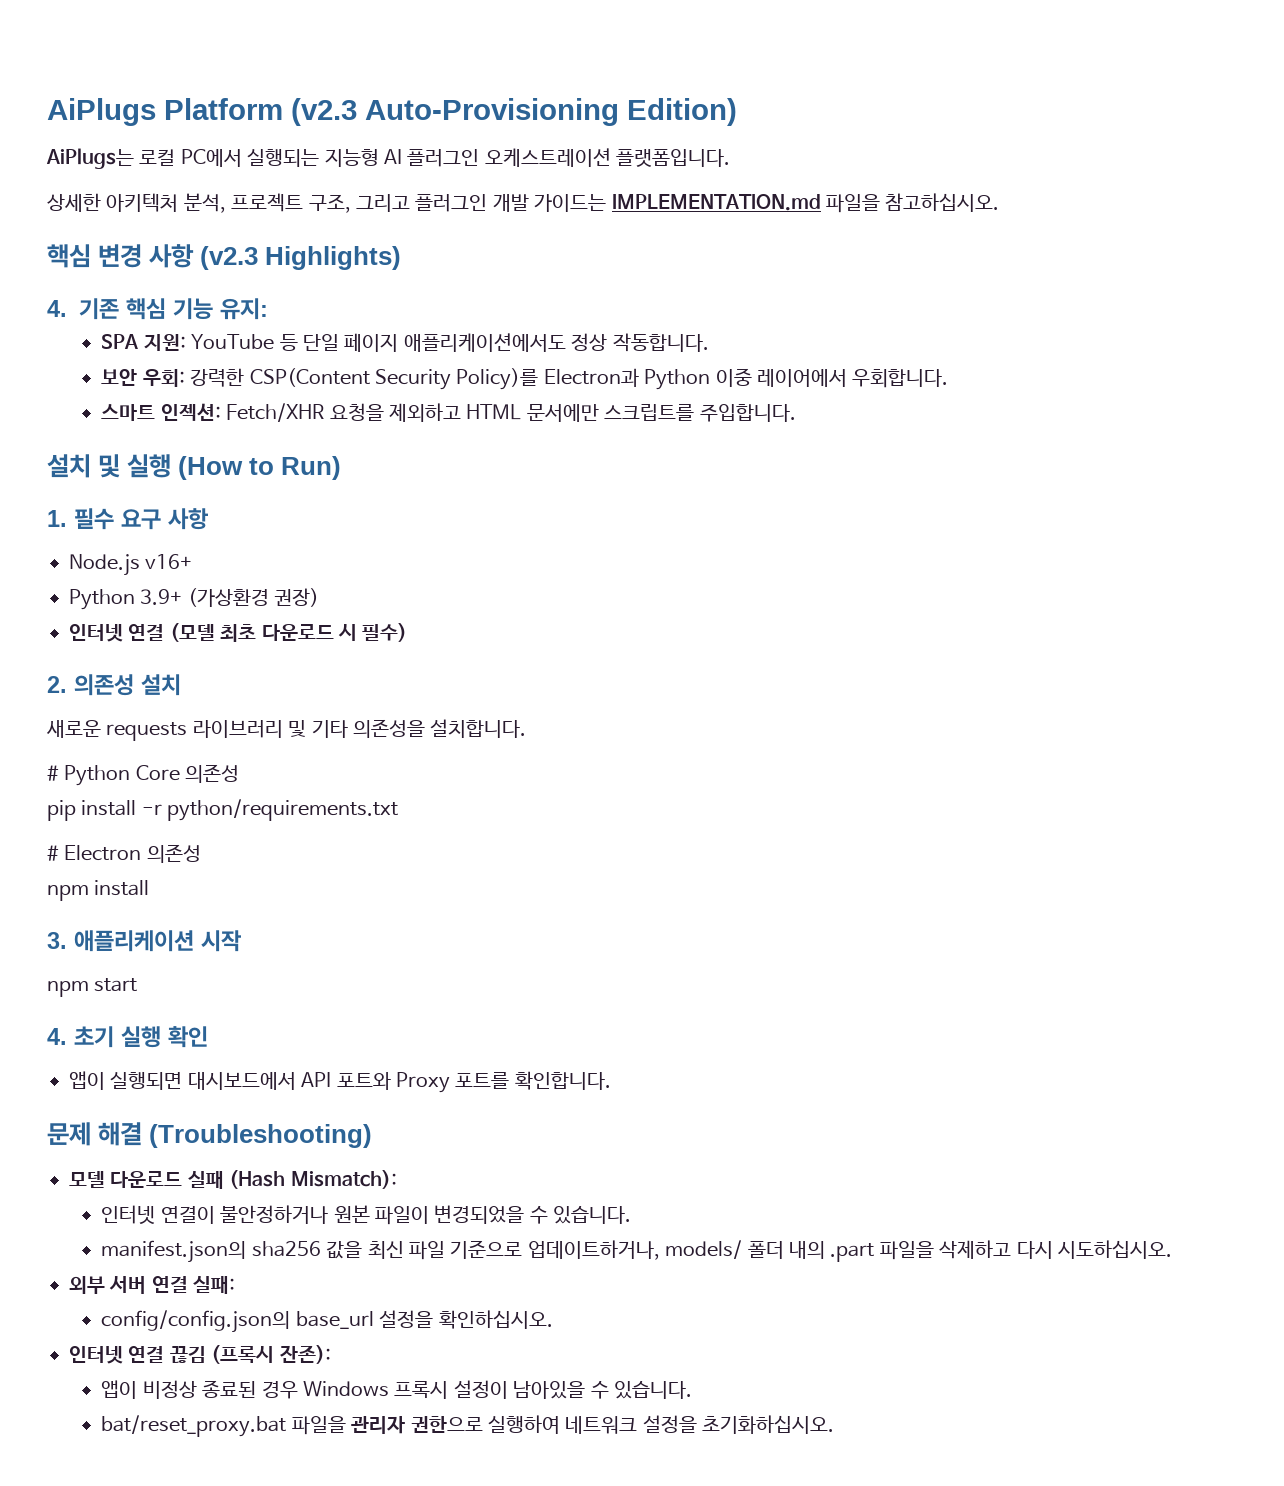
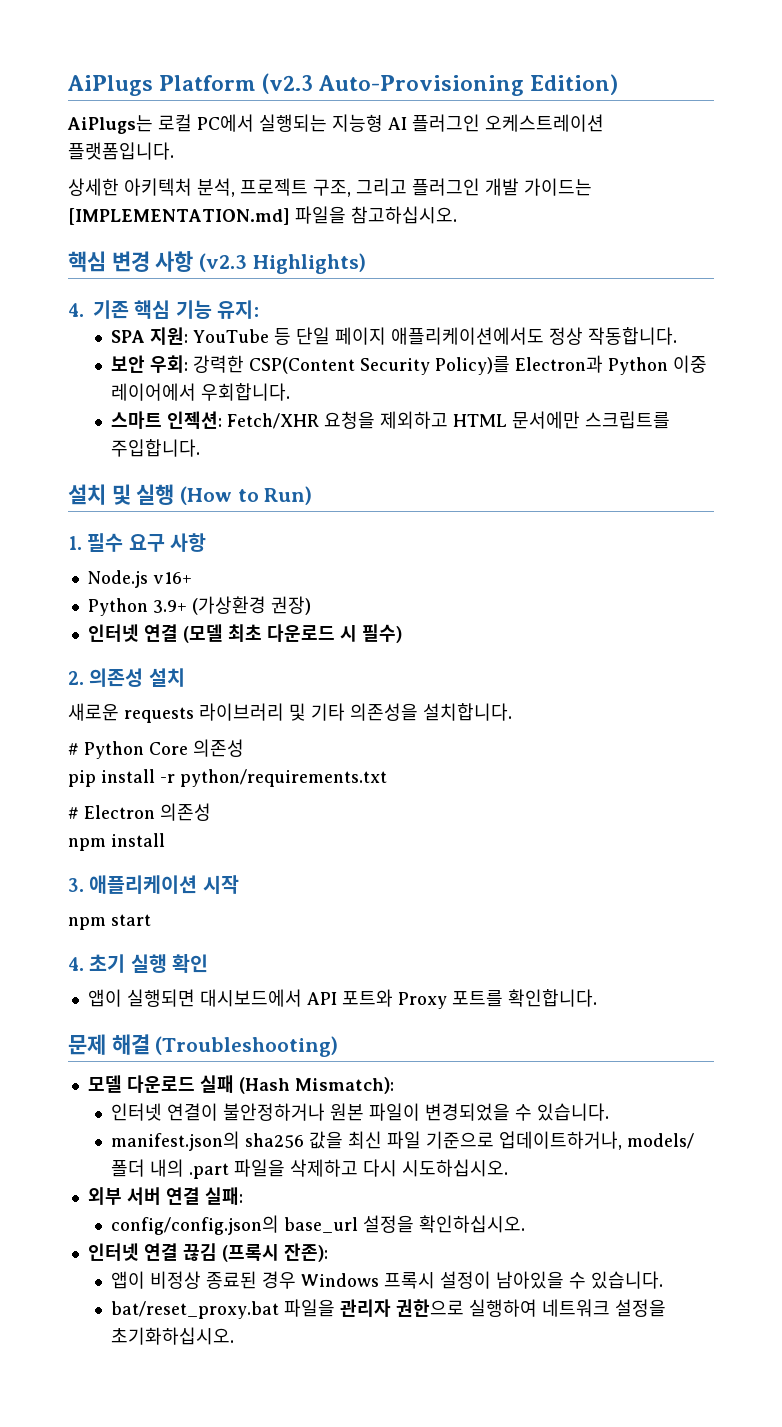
- 상세한 아키텍처 분석, 프로젝트 구조, 그리고 플러그인 개발 가이드는 IMPLEMENTATION.md 파일을 참고하십시오.
+ 상세한 아키텍처 분석, 프로젝트 구조, 그리고 플러그인 개발 가이드는 [IMPLEMENTATION.md] 파일을 참고하십시오.

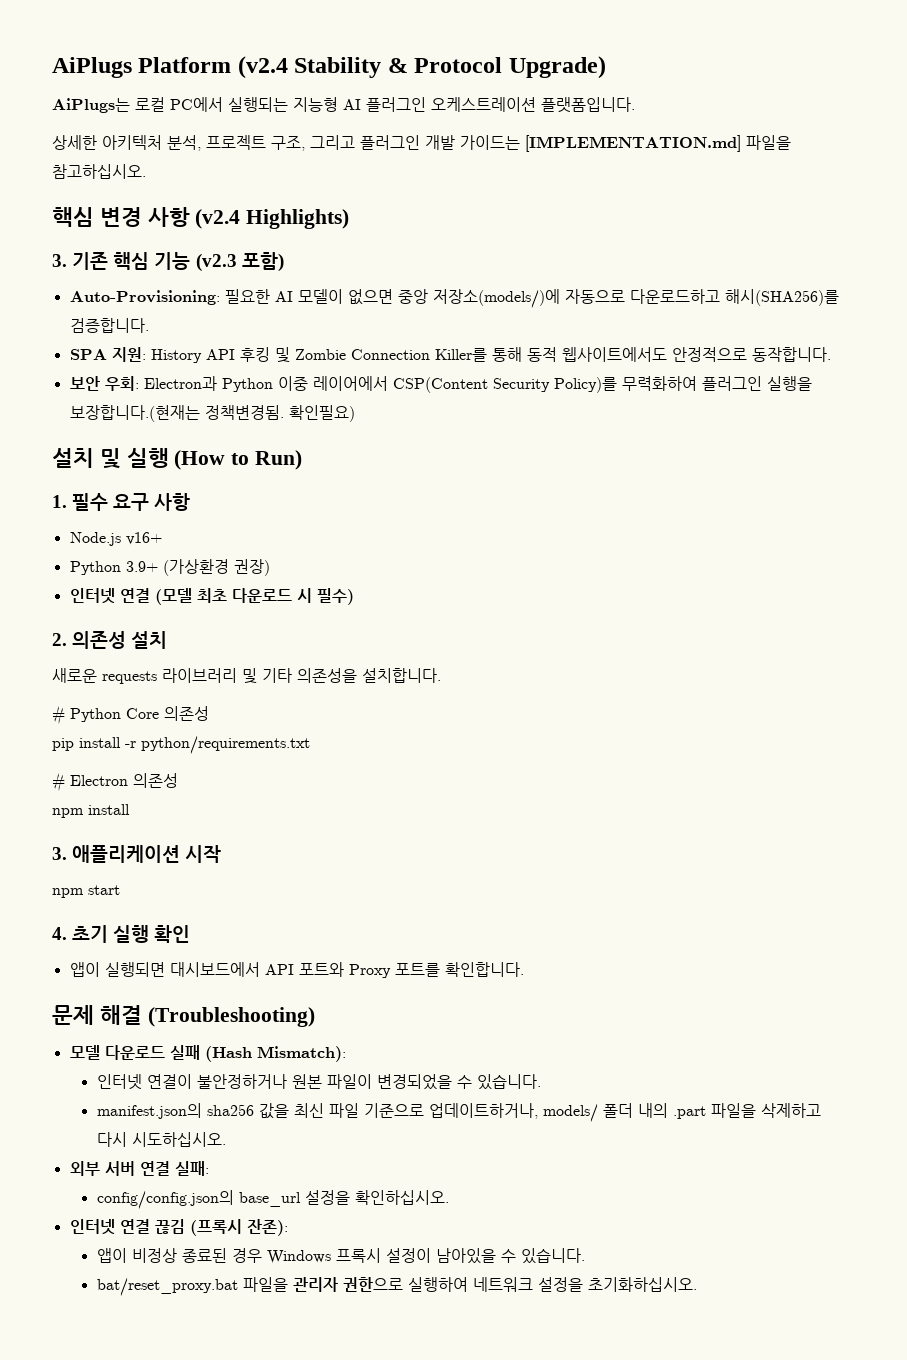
- AiPlugs Platform (v2.3 Auto-Provisioning Edition)
+ AiPlugs Platform (v2.4 Stability & Protocol Upgrade)
- 핵심 변경 사항 (v2.3 Highlights)
+ 핵심 변경 사항 (v2.4 Highlights)
- 4. 기존 핵심 기능 유지:
- SPA 지원: YouTube 등 단일 페이지 애플리케이션에서도 정상 작동합니다.
- 보안 우회: 강력한 CSP(Content Security Policy)를 Electron과 Python 이중 레이어에서 우회합니다.
- 스마트 인젝션: Fetch/XHR 요청을 제외하고 HTML 문서에만 스크립트를 주입합니다.
+ 3. 기존 핵심 기능 (v2.3 포함)
+ Auto-Provisioning: 필요한 AI 모델이 없으면 중앙 저장소(models/)에 자동으로 다운로드하고 해시(SHA256)를 검증합니다.
+ SPA 지원: History API 후킹 및 Zombie Connection Killer를 통해 동적 웹사이트에서도 안정적으로 동작합니다.
+ 보안 우회: Electron과 Python 이중 레이어에서 CSP(Content Security Policy)를 무력화하여 플러그인 실행을 보장합니다.(현재는 정책변경됨. 확인필요)

